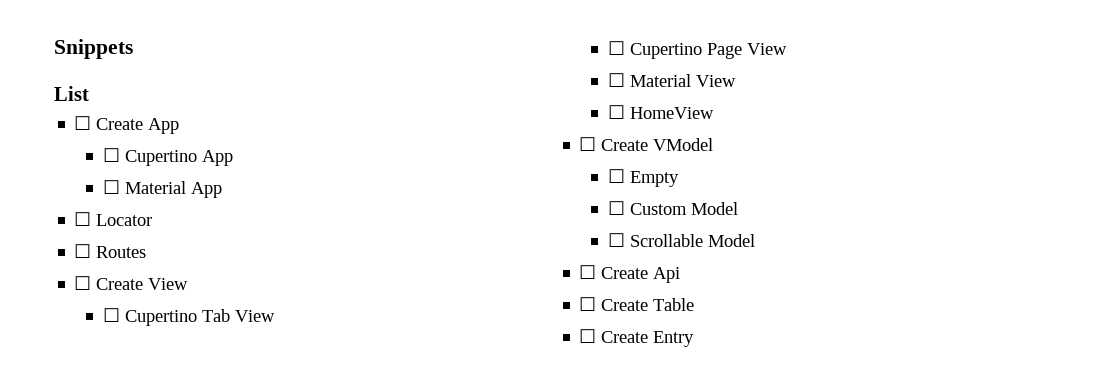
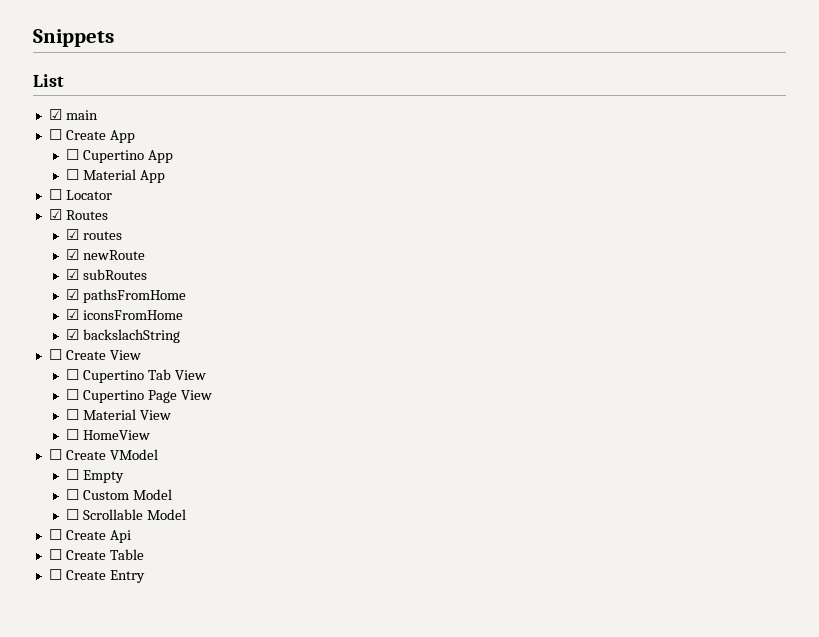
+ ☑ main
- ☐ Routes
+ ☑ Routes
+ ☑ routes
+ ☑ newRoute
+ ☑ subRoutes
+ ☑ pathsFromHome
+ ☑ iconsFromHome
+ ☑ backslachString

